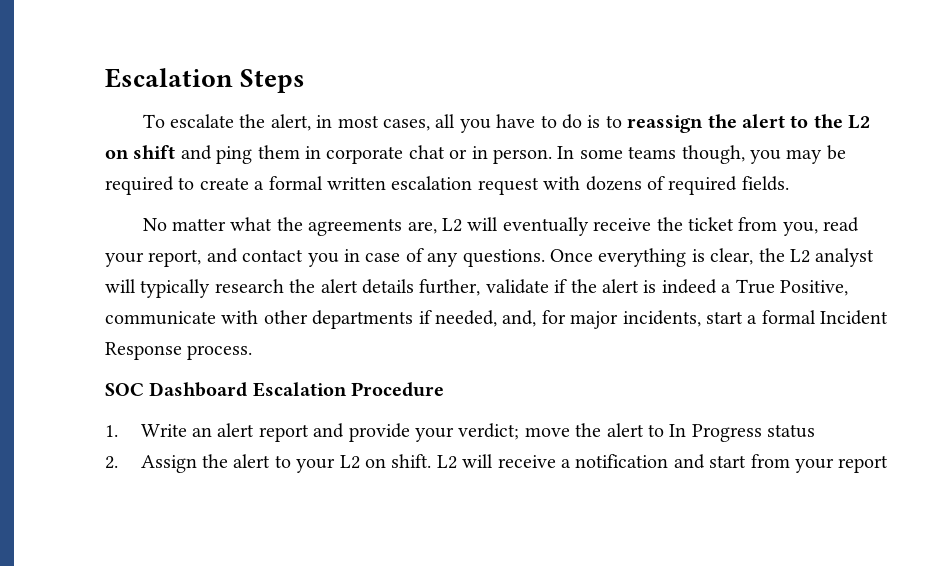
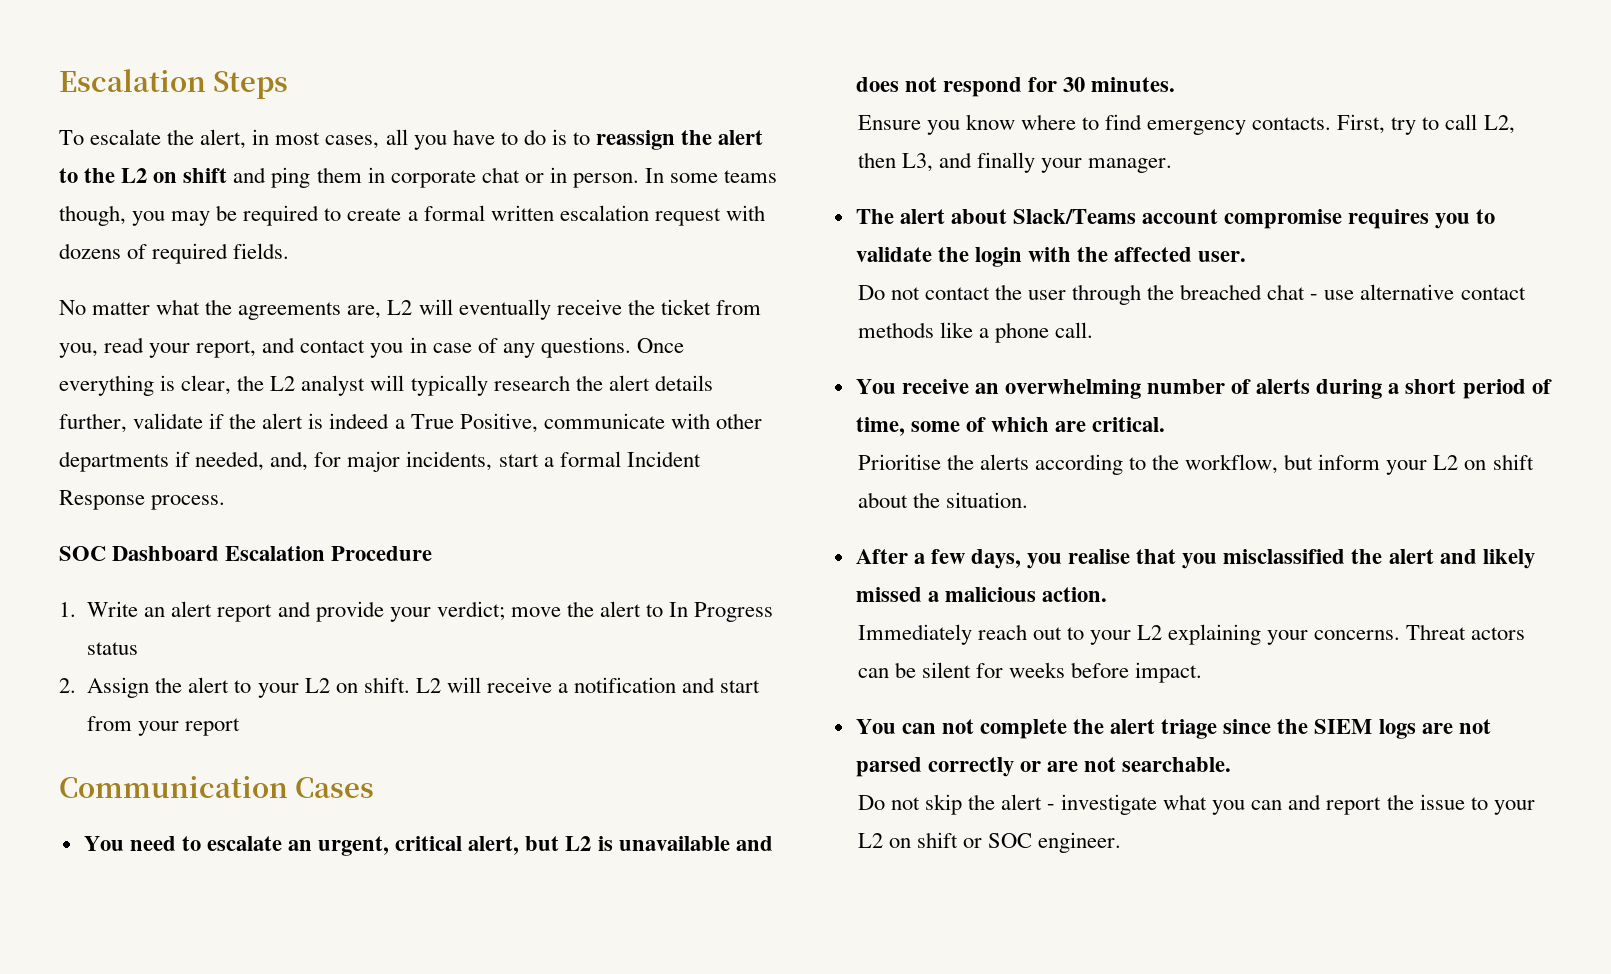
+ Communication Cases
+ You need to escalate an urgent, critical alert, but L2 is unavailable and does not respond for 30 minutes.
+ Ensure you know where to find emergency contacts. First, try to call L2, then L3, and finally your manager.
+ The alert about Slack/Teams account compromise requires you to validate the login with the affected user.
+ Do not contact the user through the breached chat - use alternative contact methods like a phone call.
+ You receive an overwhelming number of alerts during a short period of time, some of which are critical.
+ Prioritise the alerts according to the workflow, but inform your L2 on shift about the situation.
+ After a few days, you realise that you misclassified the alert and likely missed a malicious action.
+ Immediately reach out to your L2 explaining your concerns. Threat actors can be silent for weeks before impact.
+ You can not complete the alert triage since the SIEM logs are not parsed correctly or are not searchable.
+ Do not skip the alert - investigate what you can and report the issue to your L2 on shift or SOC engineer.

